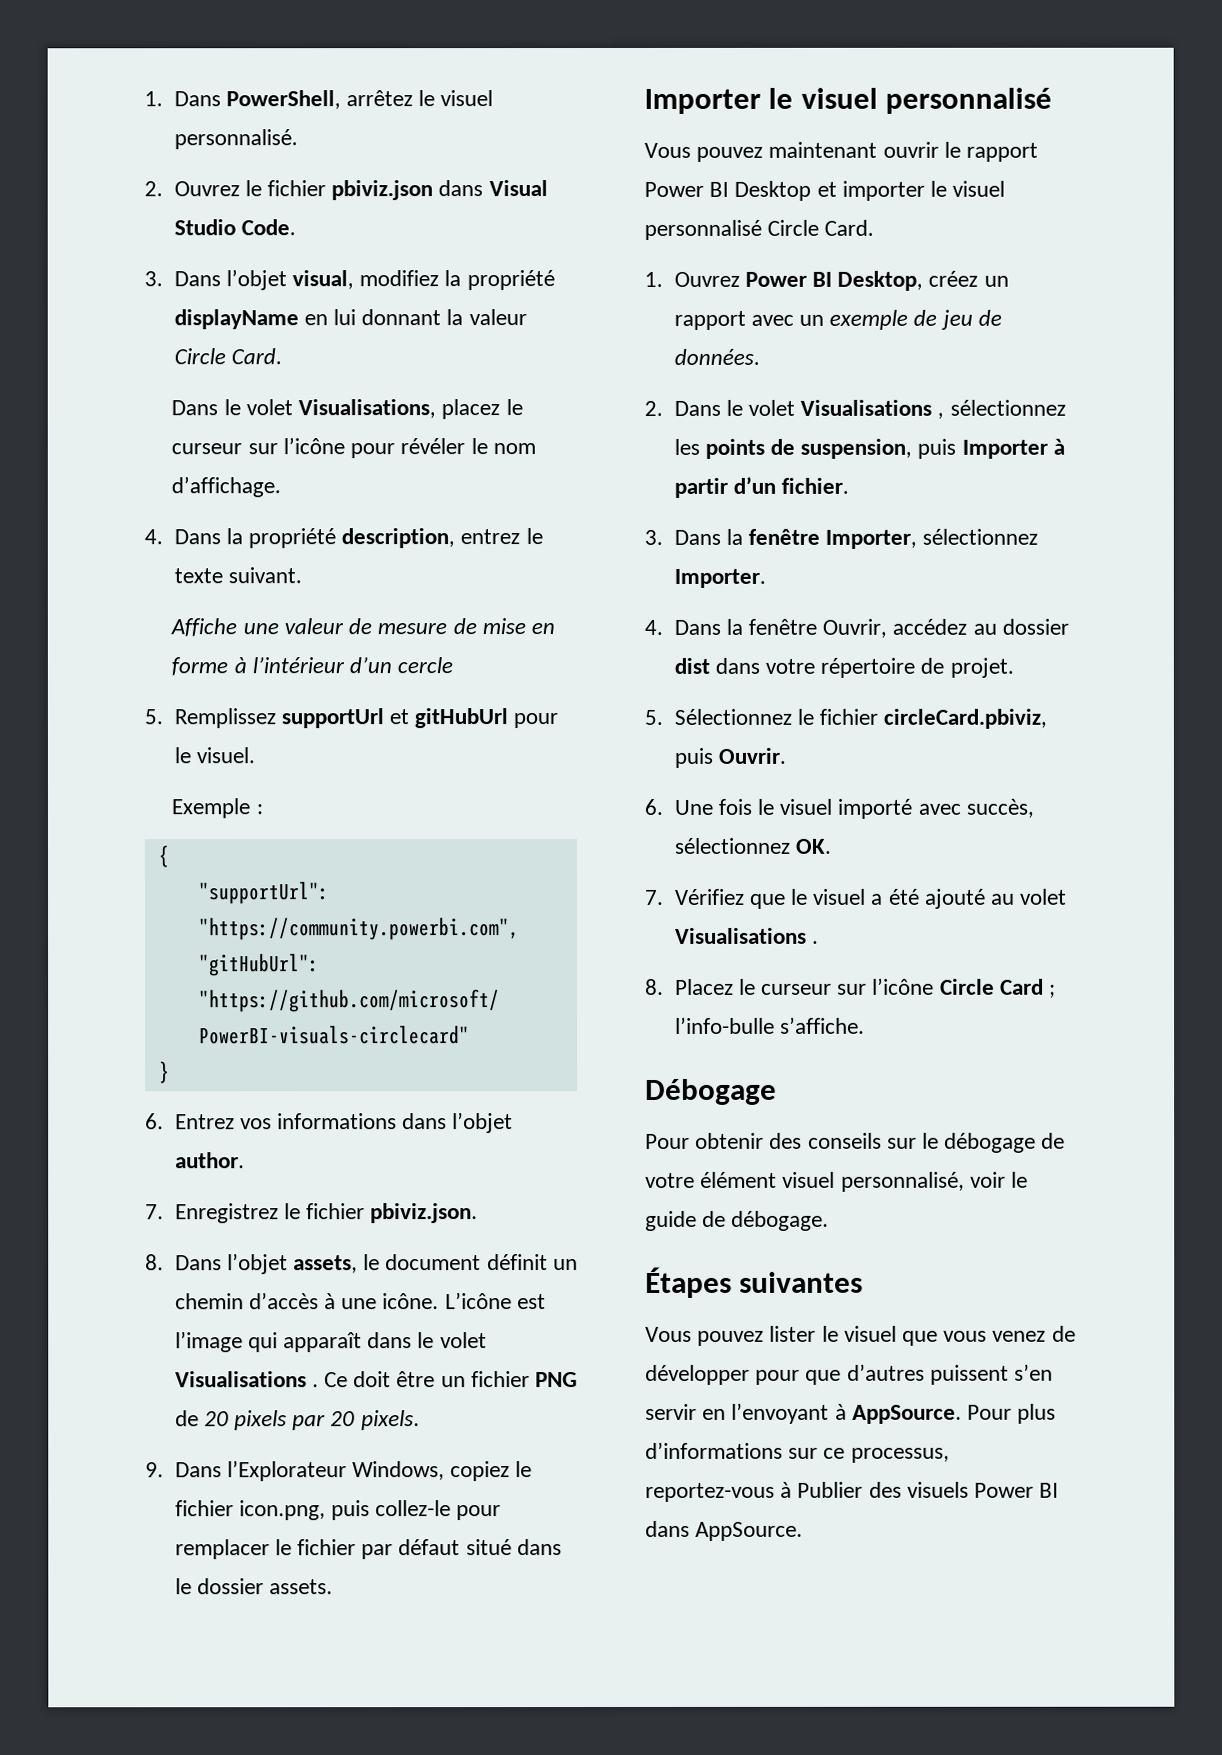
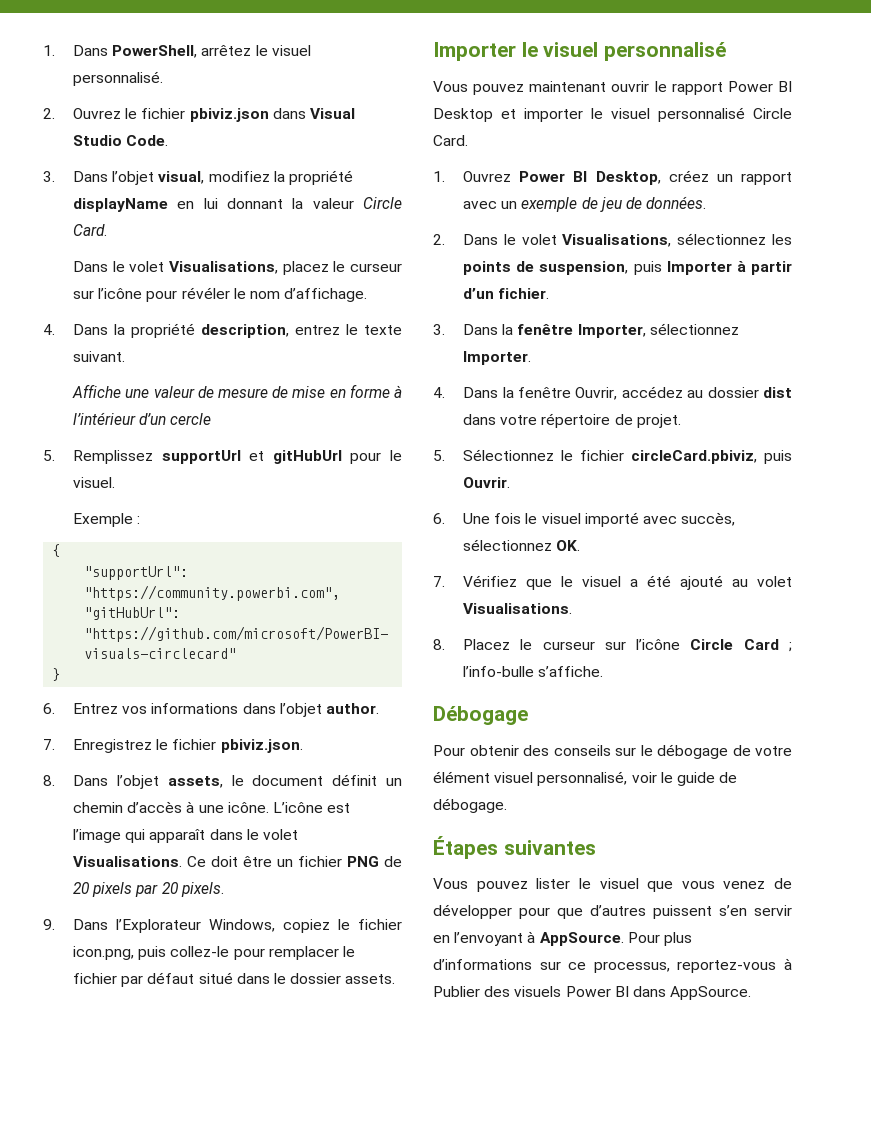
- L’icône est l’image qui apparaît dans le volet Visualisations .
+ L’icône est l’image qui apparaît dans le volet Visualisations.
- 2. Dans le volet Visualisations , sélectionnez les points de suspension, puis Importer à partir d’un fichier.
+ 2. Dans le volet Visualisations, sélectionnez les points de suspension, puis Importer à partir d’un fichier.
- 7. Vérifiez que le visuel a été ajouté au volet Visualisations .
+ 7. Vérifiez que le visuel a été ajouté au volet Visualisations.

